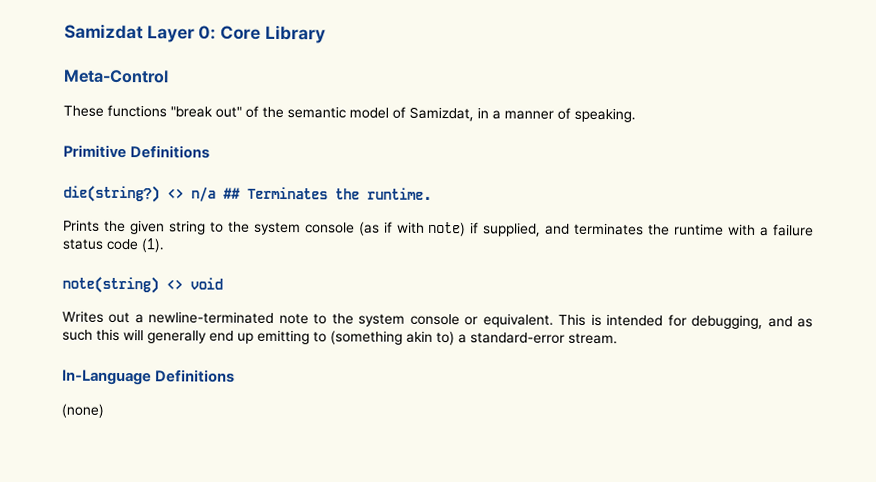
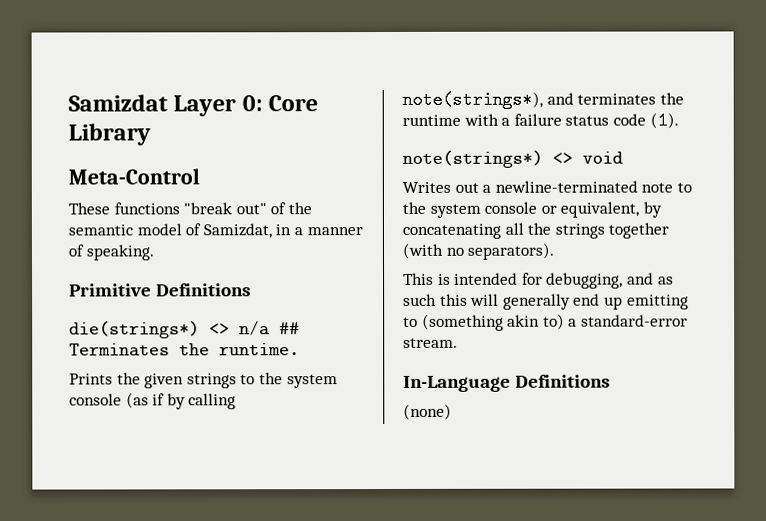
- die(string?) <> n/a ## Terminates the runtime.
+ die(strings*) <> n/a ## Terminates the runtime.
- Prints the given string to the system console (as if with note) if supplied, and terminates the runtime with a failure status code (1).
+ Prints the given strings to the system console (as if by calling note(strings*), and terminates the runtime with a failure status code (1).
- note(string) <> void
+ note(strings*) <> void
- Writes out a newline-terminated note to the system console or equivalent. This is intended for debugging, and as such this will generally end up emitting to (something akin to) a standard-error stream.
+ Writes out a newline-terminated note to the system console or equivalent, by concatenating all the strings together (with no separators).
+ This is intended for debugging, and as such this will generally end up emitting to (something akin to) a standard-error stream.

